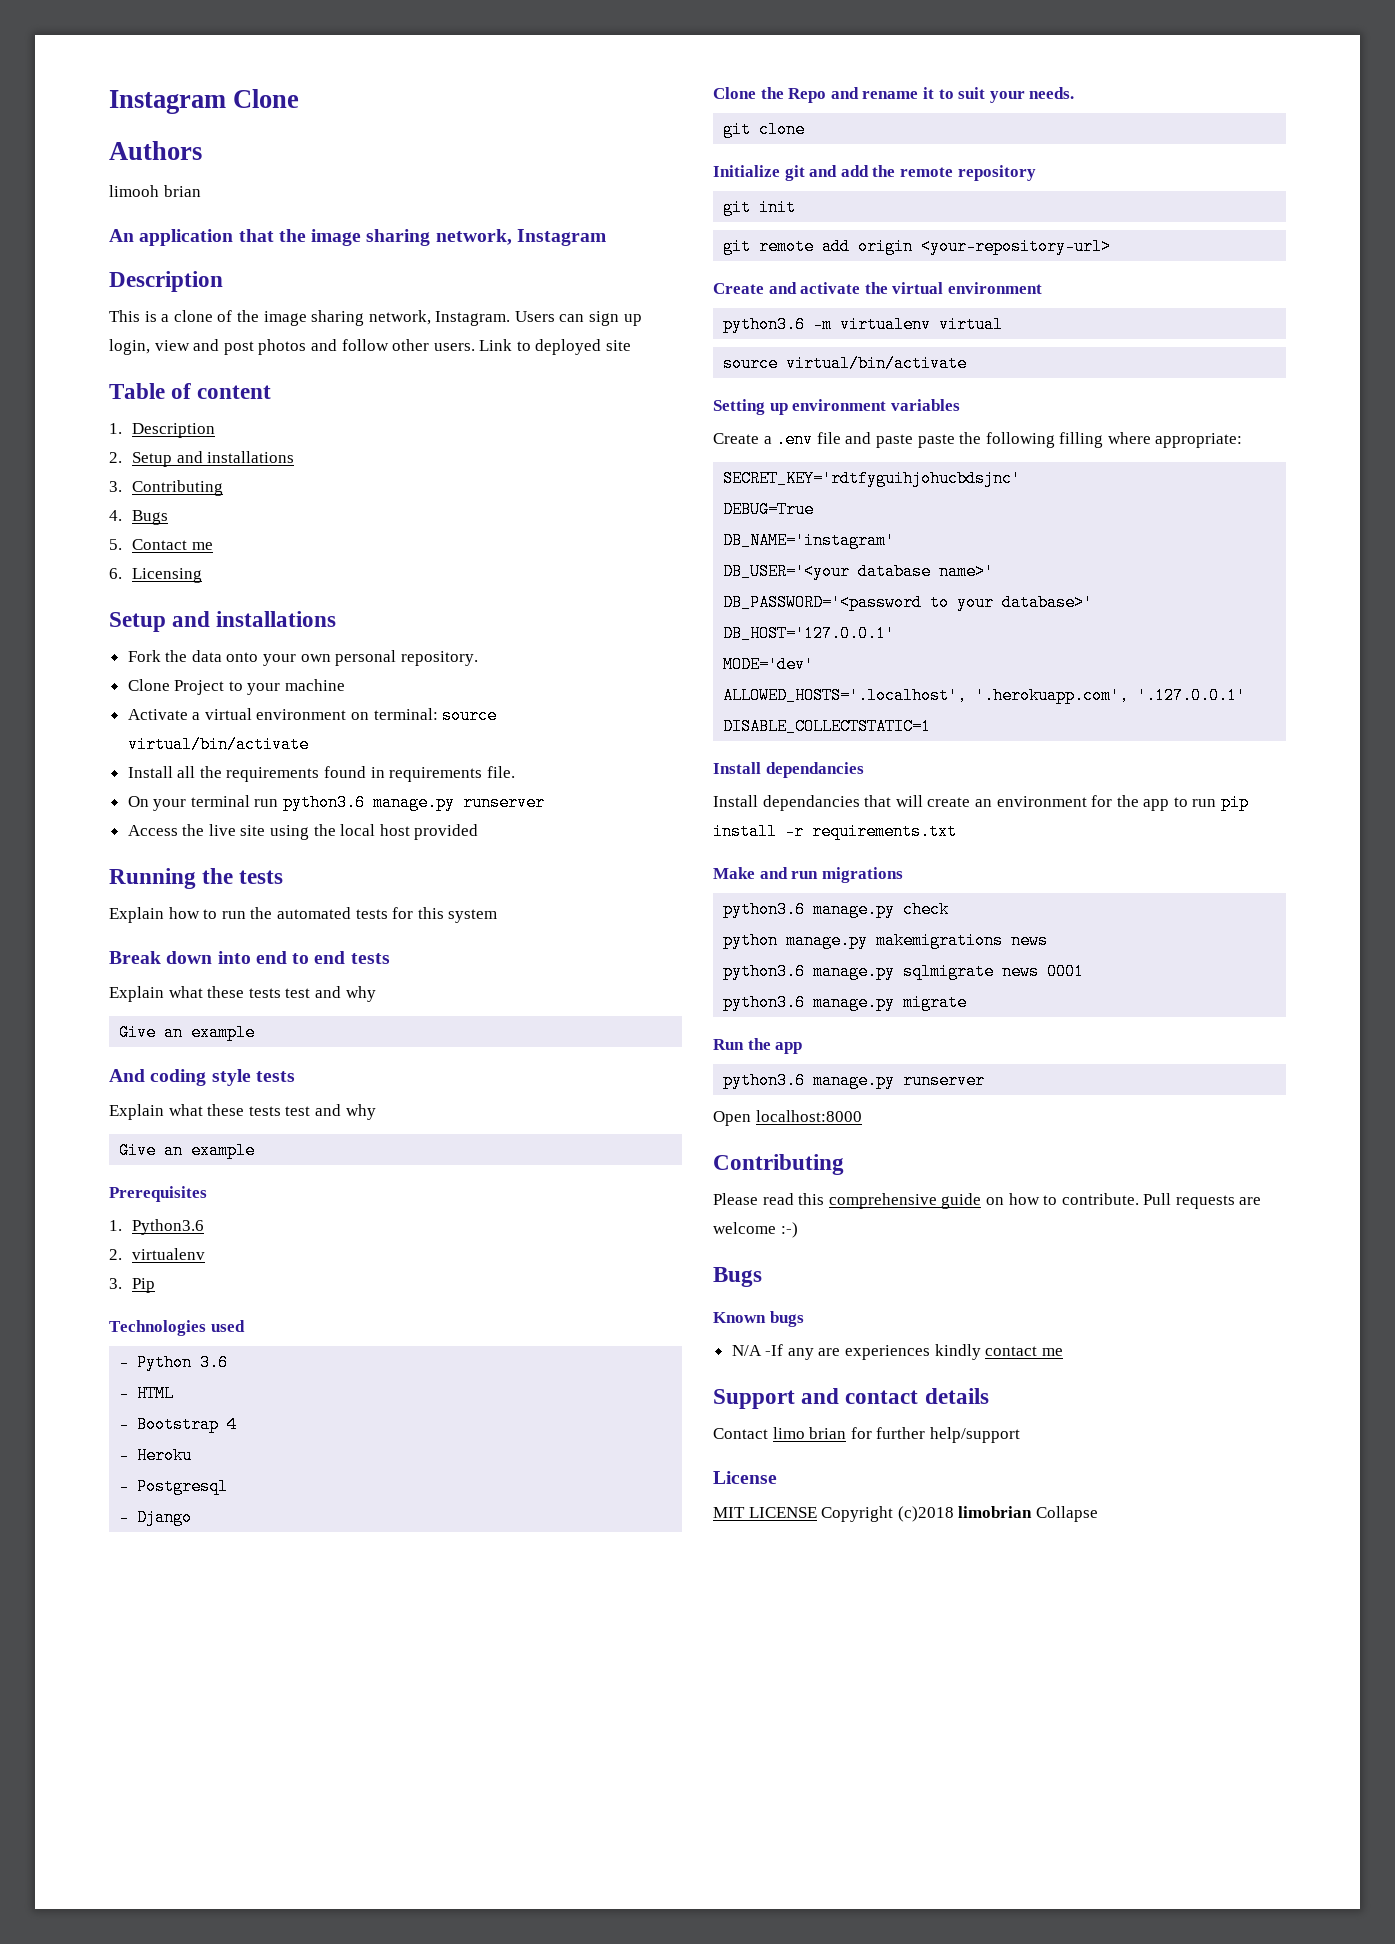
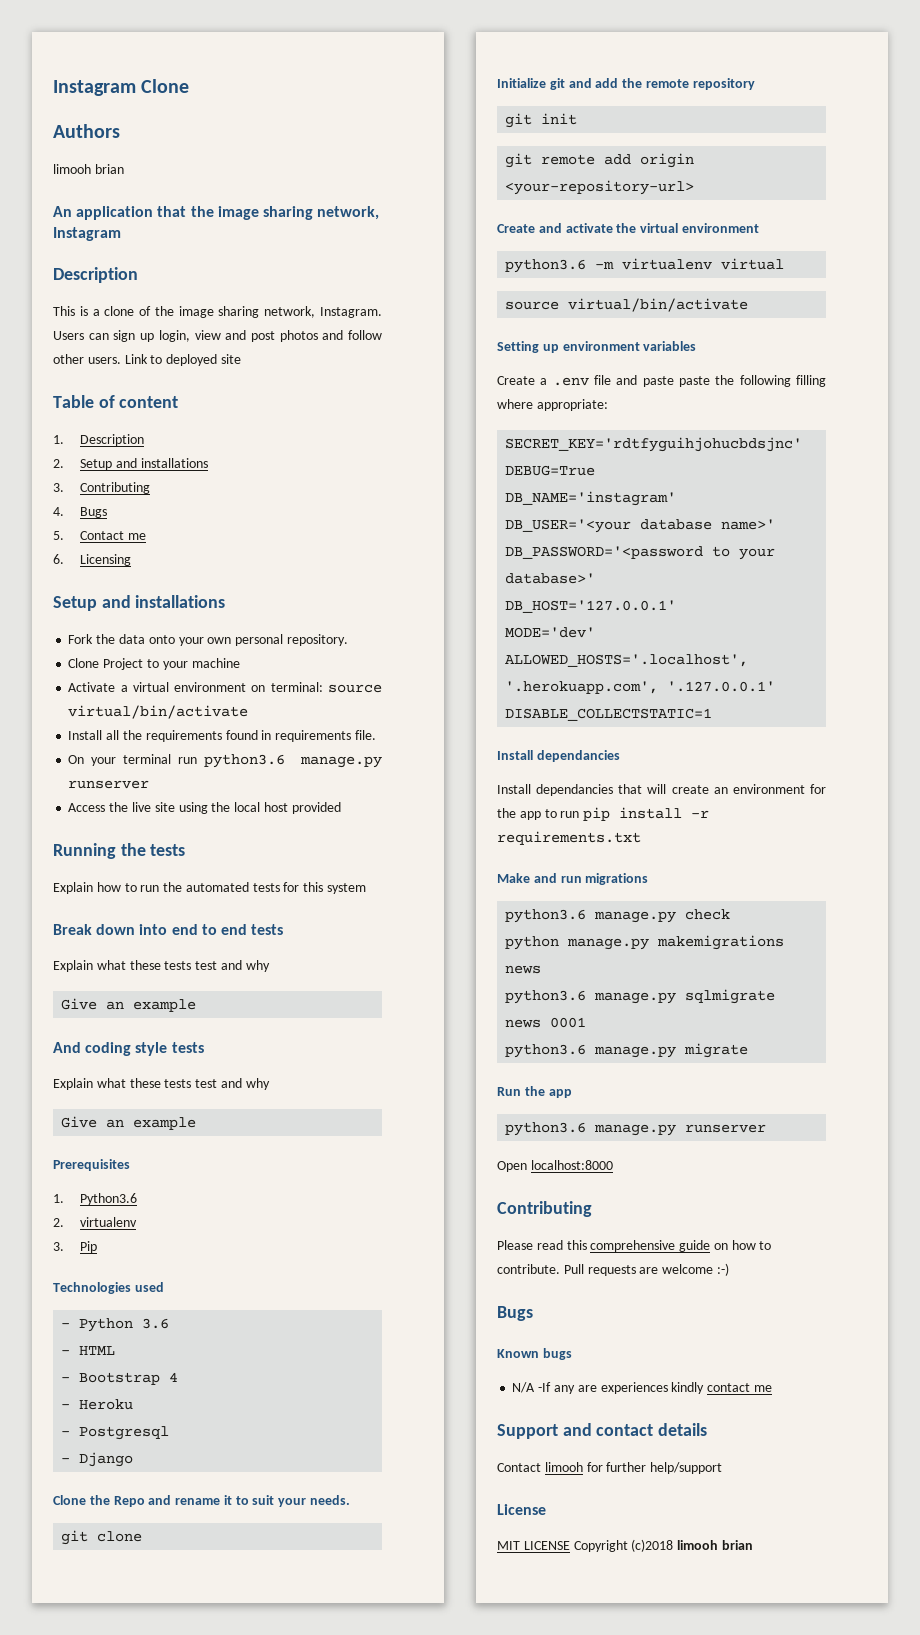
- Contact limo brian for further help/support
+ Contact limooh for further help/support
- MIT LICENSE Copyright (c)2018 limobrian Collapse
+ MIT LICENSE Copyright (c)2018 limooh brian

